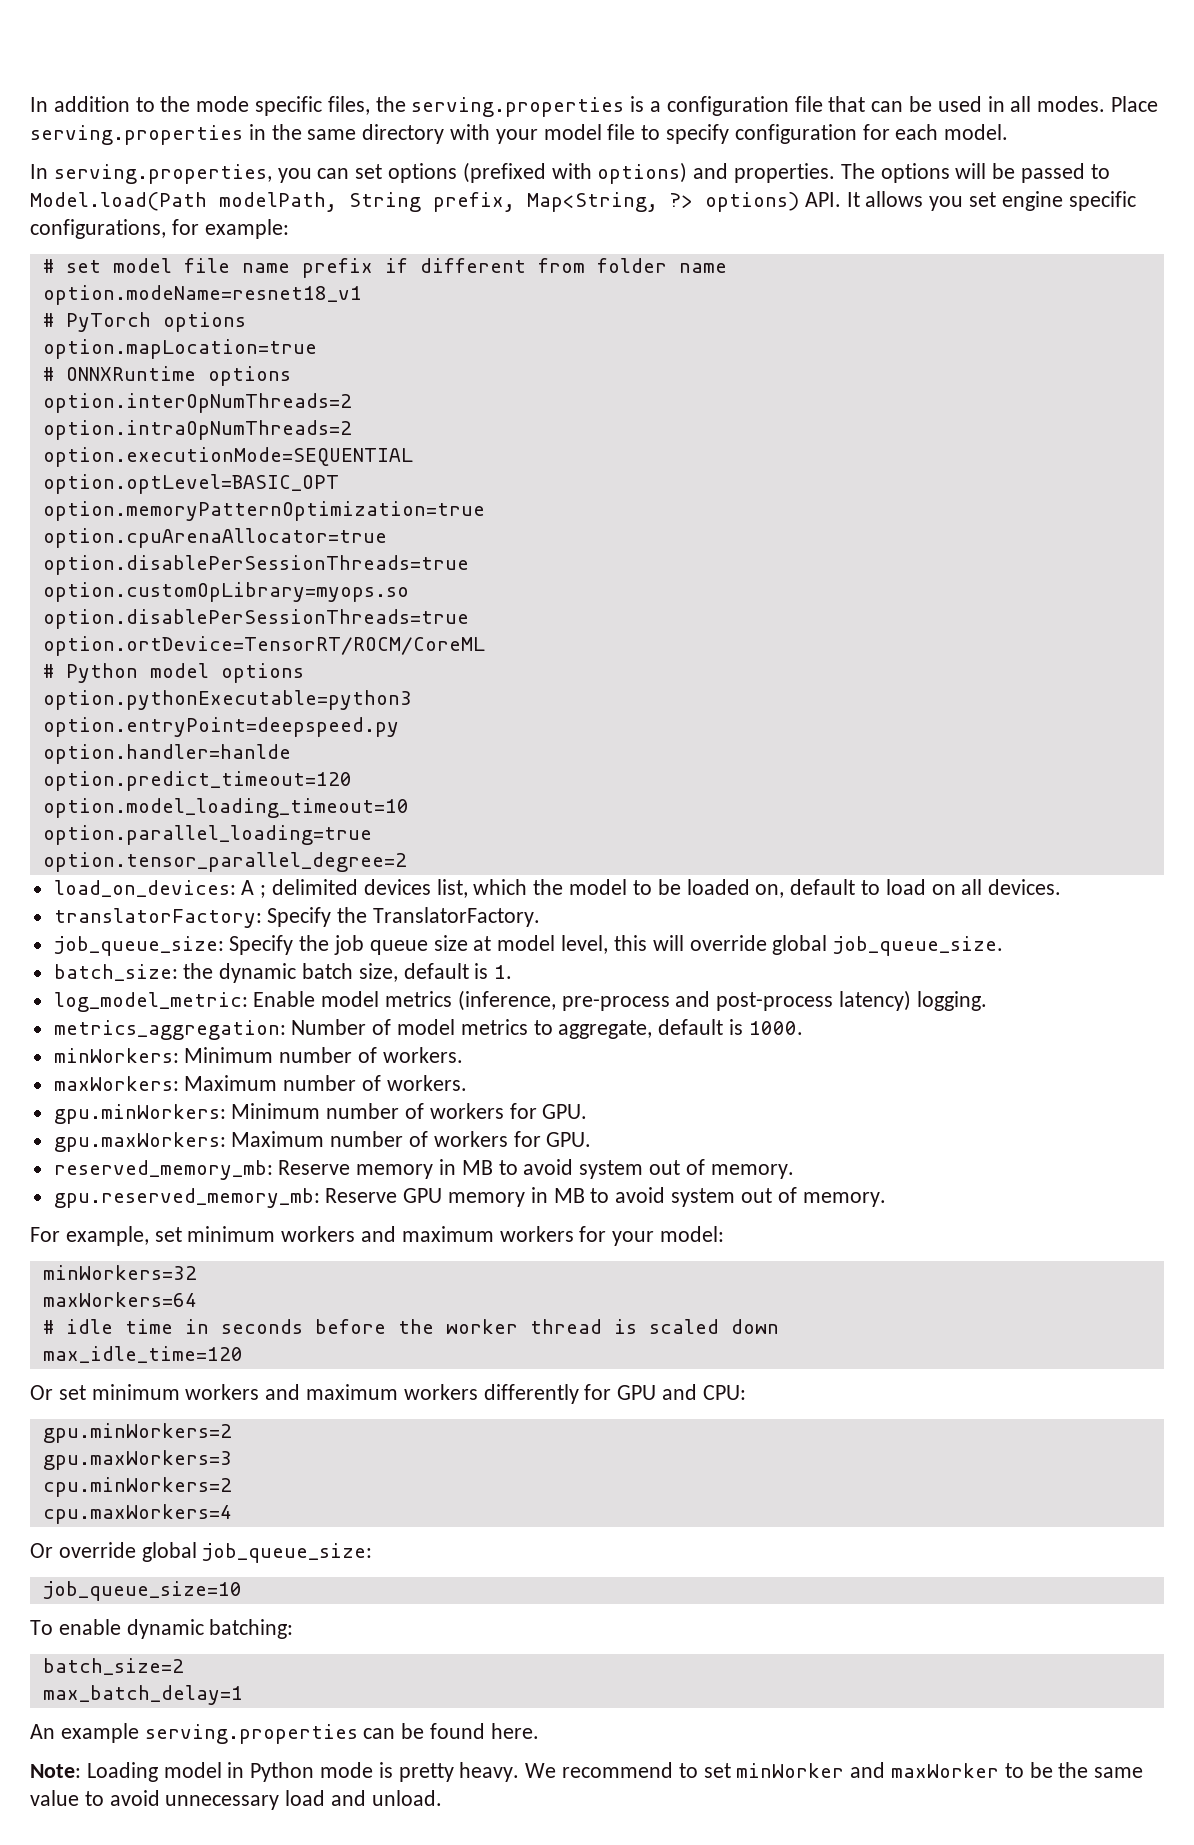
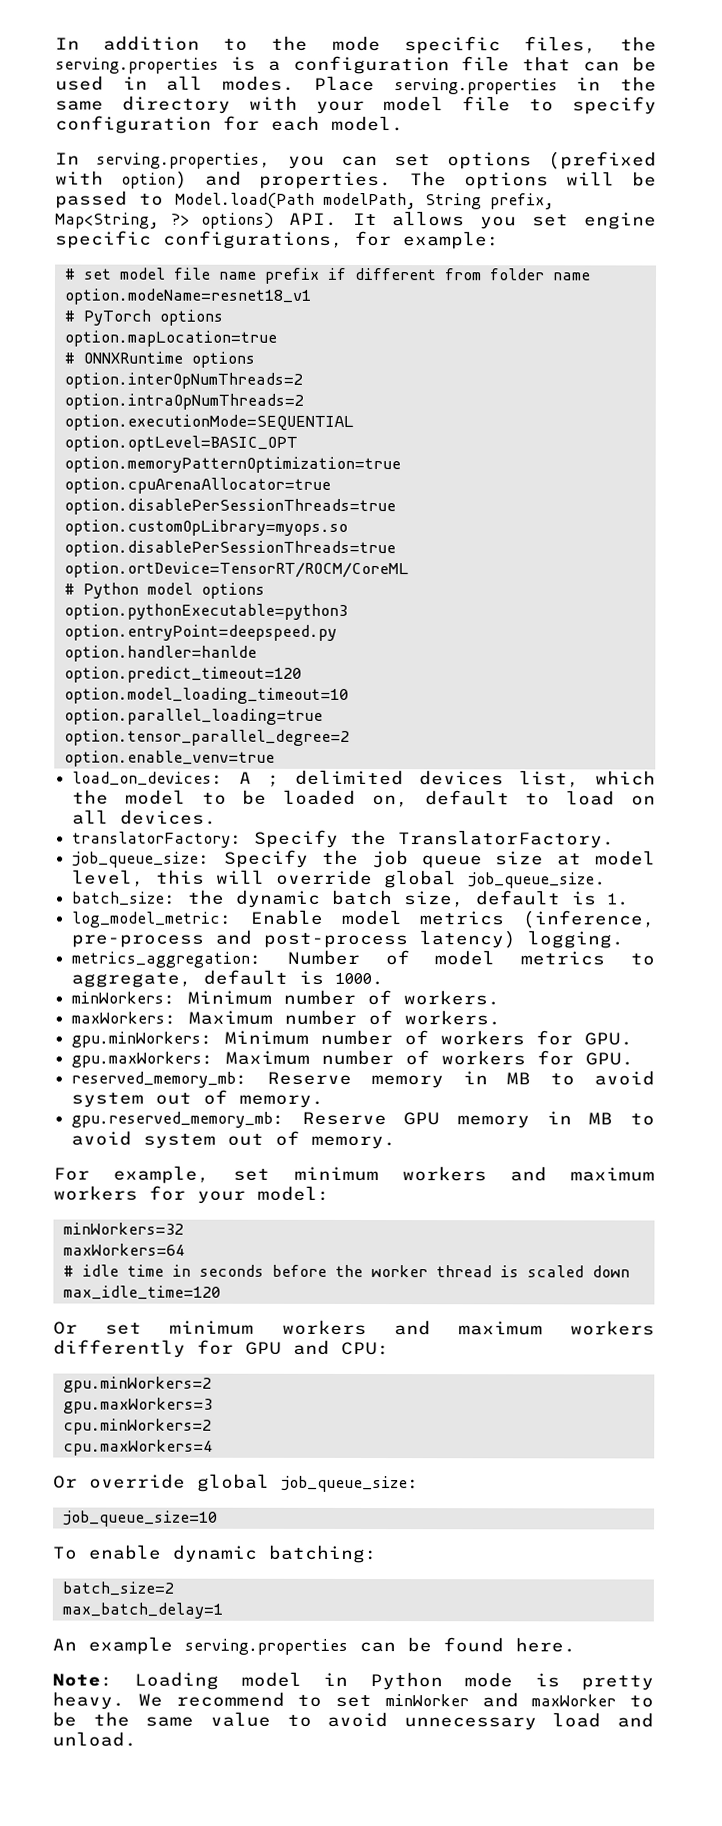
- In serving.properties, you can set options (prefixed with options) and properties.
+ In serving.properties, you can set options (prefixed with option) and properties.
+ option.enable_venv=true

